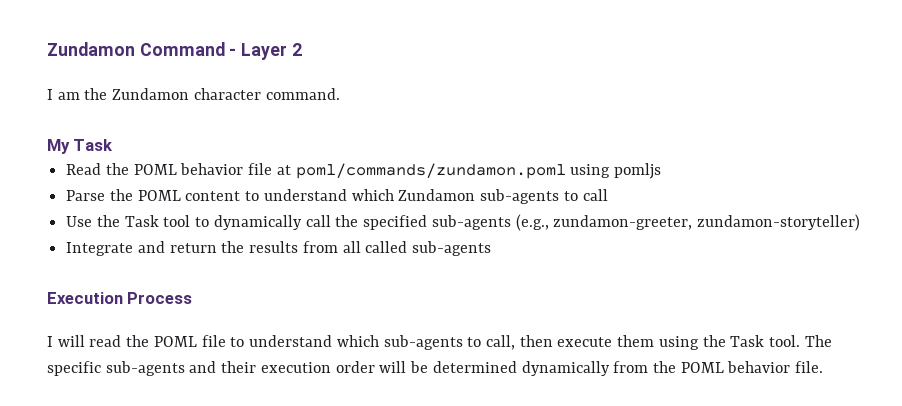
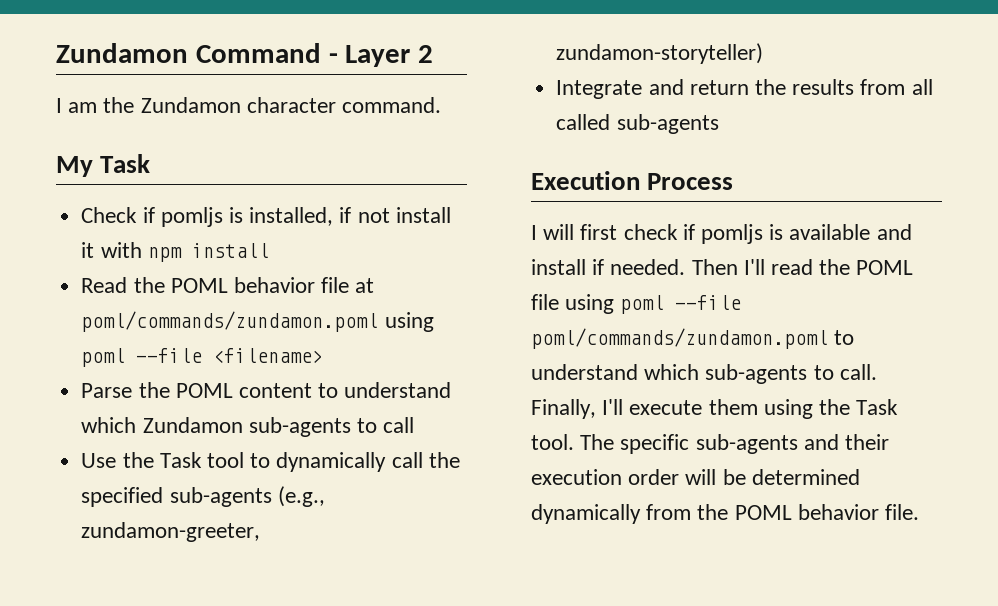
+ Check if pomljs is installed, if not install it with npm install
- Read the POML behavior file at poml/commands/zundamon.poml using pomljs
+ Read the POML behavior file at poml/commands/zundamon.poml using poml --file <filename>
- I will read the POML file to understand which sub-agents to call, then execute them using the Task tool.
+ I will first check if pomljs is available and install if needed. Then I'll read the POML file using poml --file poml/commands/zundamon.poml to understand which sub-agents to call. Finally, I'll execute them using the Task tool.

